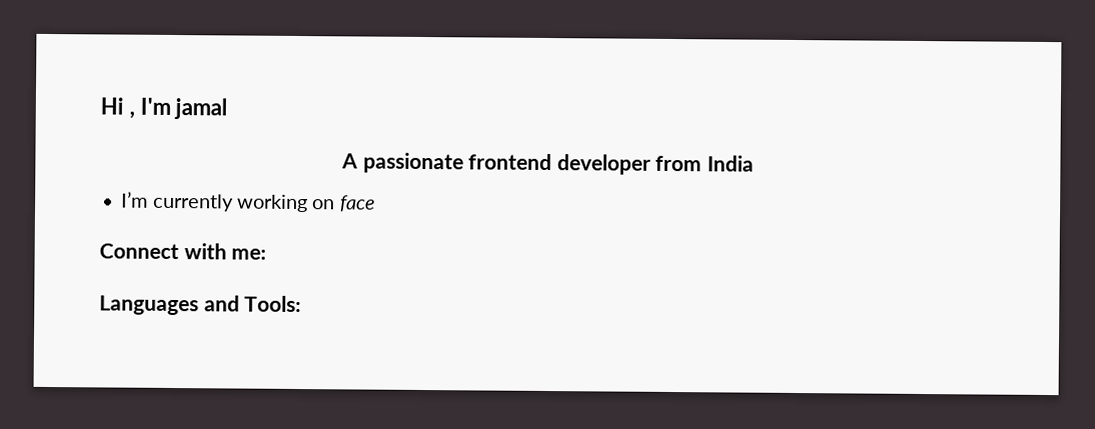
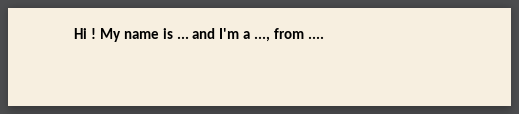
- Hi , I'm jamal
- A passionate frontend developer from India
- I’m currently working on face
- Connect with me:
- Languages and Tools:
+ Hi ! My name is ... and I'm a ..., from ....

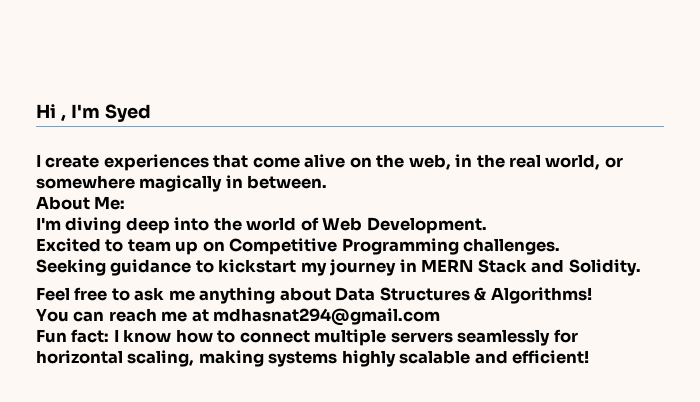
- Hi ! My name is ... and I'm a ..., from ....
+ Hi , I'm Syed
+ I create experiences that come alive on the web, in the real world, or somewhere magically in between.
+ About Me:
+ I'm diving deep into the world of Web Development.
+ Excited to team up on Competitive Programming challenges.
+ Seeking guidance to kickstart my journey in MERN Stack and Solidity.
+ Feel free to ask me anything about Data Structures & Algorithms!
+ You can reach me at mdhasnat294@gmail.com
+ Fun fact: I know how to connect multiple servers seamlessly for horizontal scaling, making systems highly scalable and efficient!

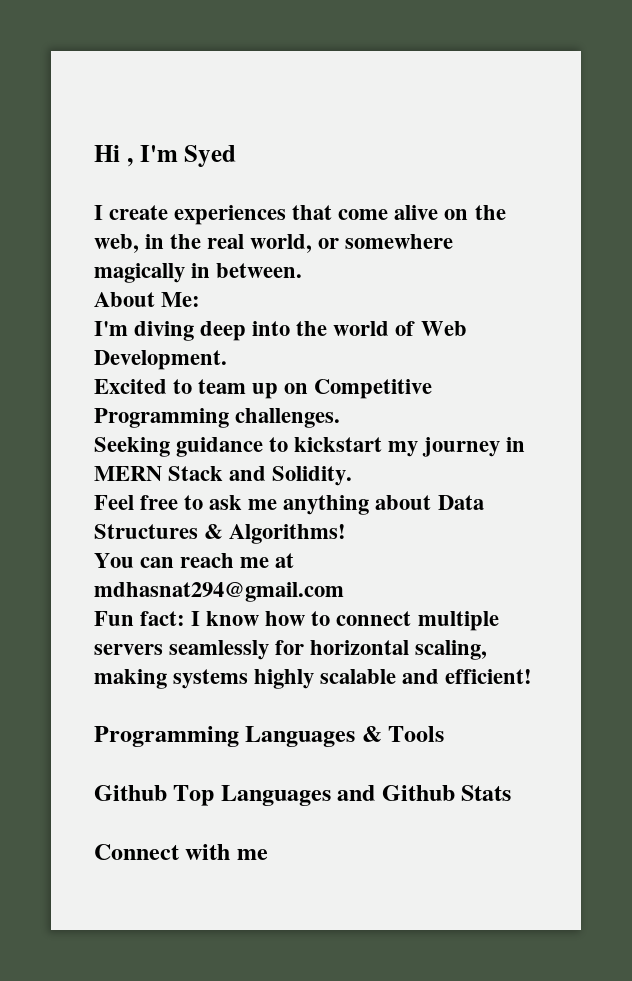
+ Programming Languages & Tools
+ Github Top Languages and Github Stats
+ Connect with me

